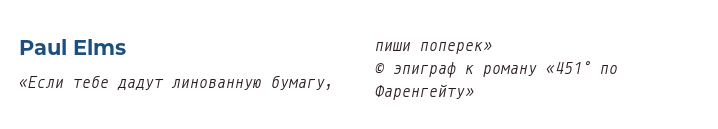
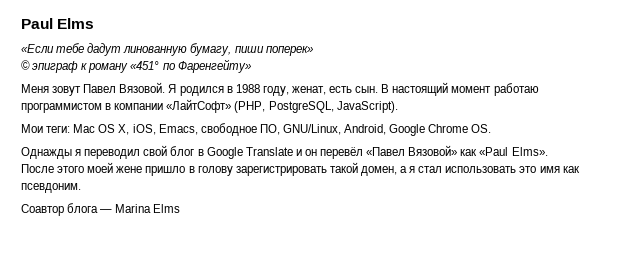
+ Меня зовут Павел Вязовой. Я родился в 1988 году, женат, есть сын. В настоящий момент работаю программистом в компании «ЛайтСофт» (PHP, PostgreSQL, JavaScript).
+ Мои теги: Mac OS X, iOS, Emacs, свободное ПО, GNU/Linux, Android, Google Chrome OS.
+ Однажды я переводил свой блог в Google Translate и он перевёл «Павел Вязовой» как «Paul Elms». После этого моей жене пришло в голову зарегистрировать такой домен, а я стал использовать это имя как псевдоним.
+ Соавтор блога — Marina Elms

